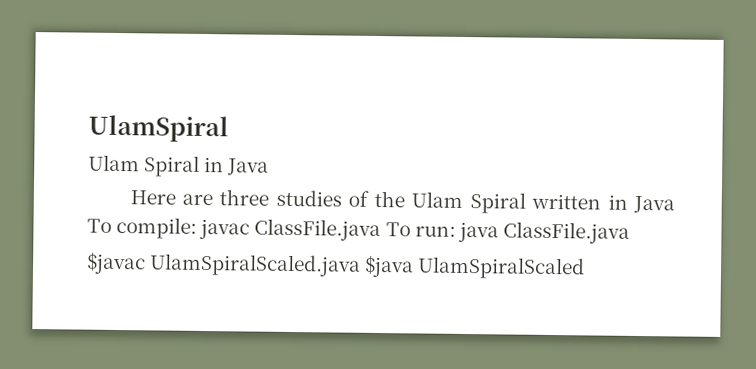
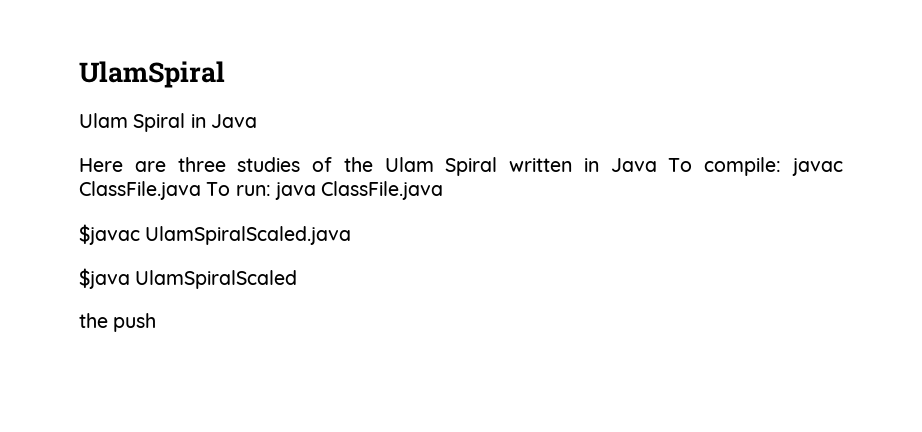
- $javac UlamSpiralScaled.java $java UlamSpiralScaled
+ $javac UlamSpiralScaled.java
+ $java UlamSpiralScaled
+ the push

